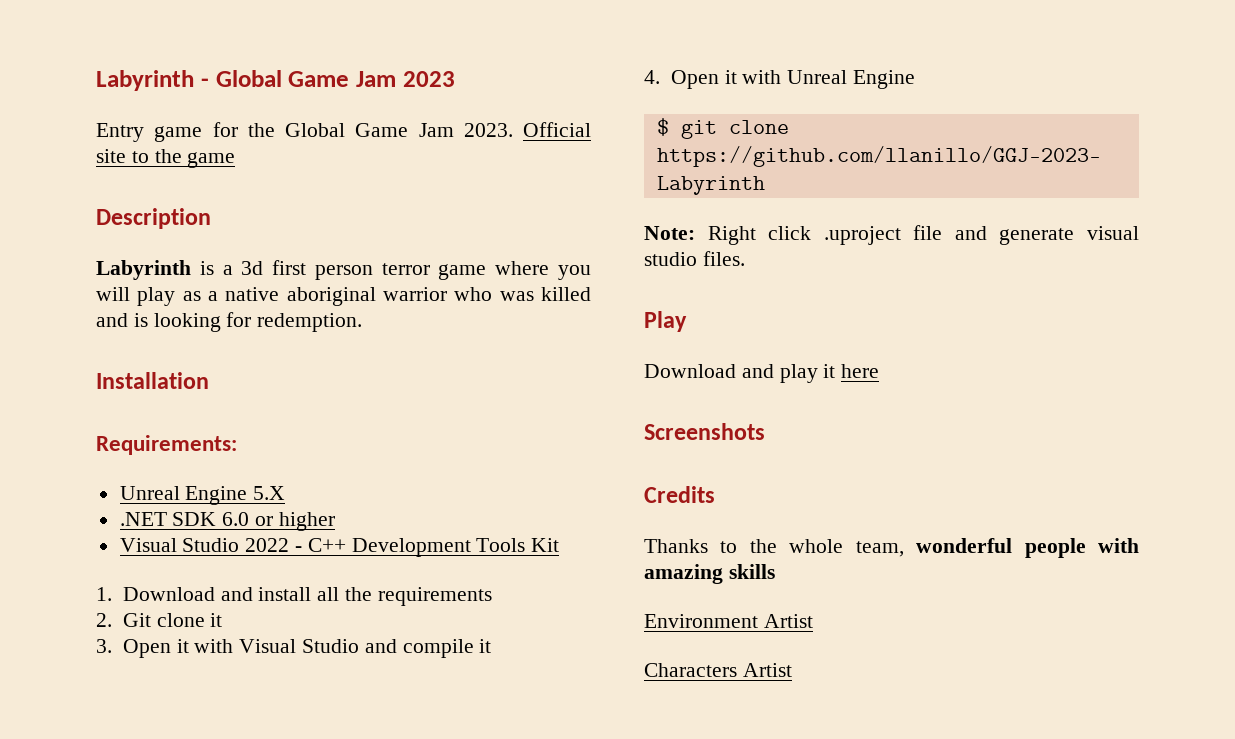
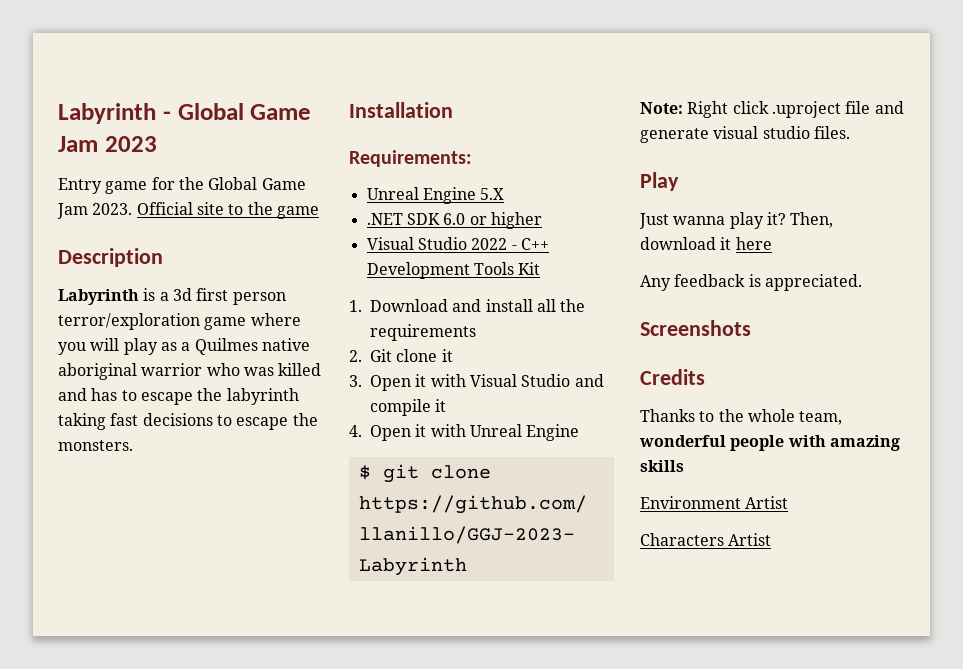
- Labyrinth is a 3d first person terror game where you will play as a native aboriginal warrior who was killed and is looking for redemption.
+ Labyrinth is a 3d first person terror/exploration game where you will play as a Quilmes native aboriginal warrior who was killed and has to escape the labyrinth taking fast decisions to escape the monsters.
- Download and play it here
+ Just wanna play it? Then, download it here
+ Any feedback is appreciated.

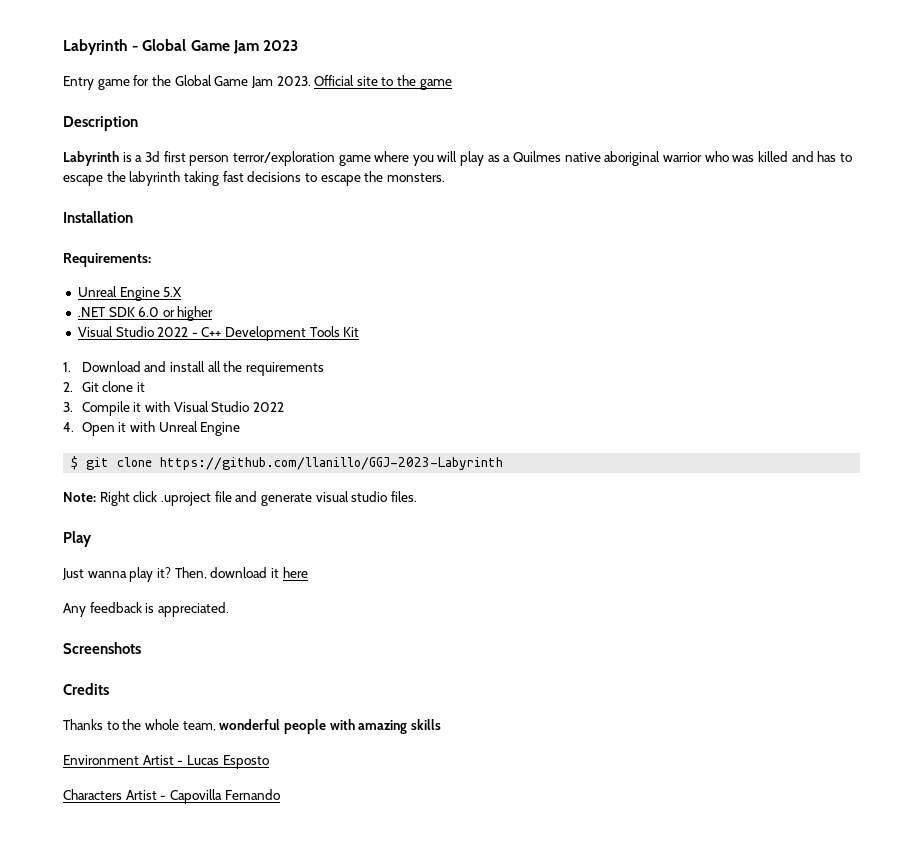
- 3. Open it with Visual Studio and compile it
+ 3. Compile it with Visual Studio 2022
- Environment Artist
+ Environment Artist - Lucas Esposto
- Characters Artist
+ Characters Artist - Capovilla Fernando

